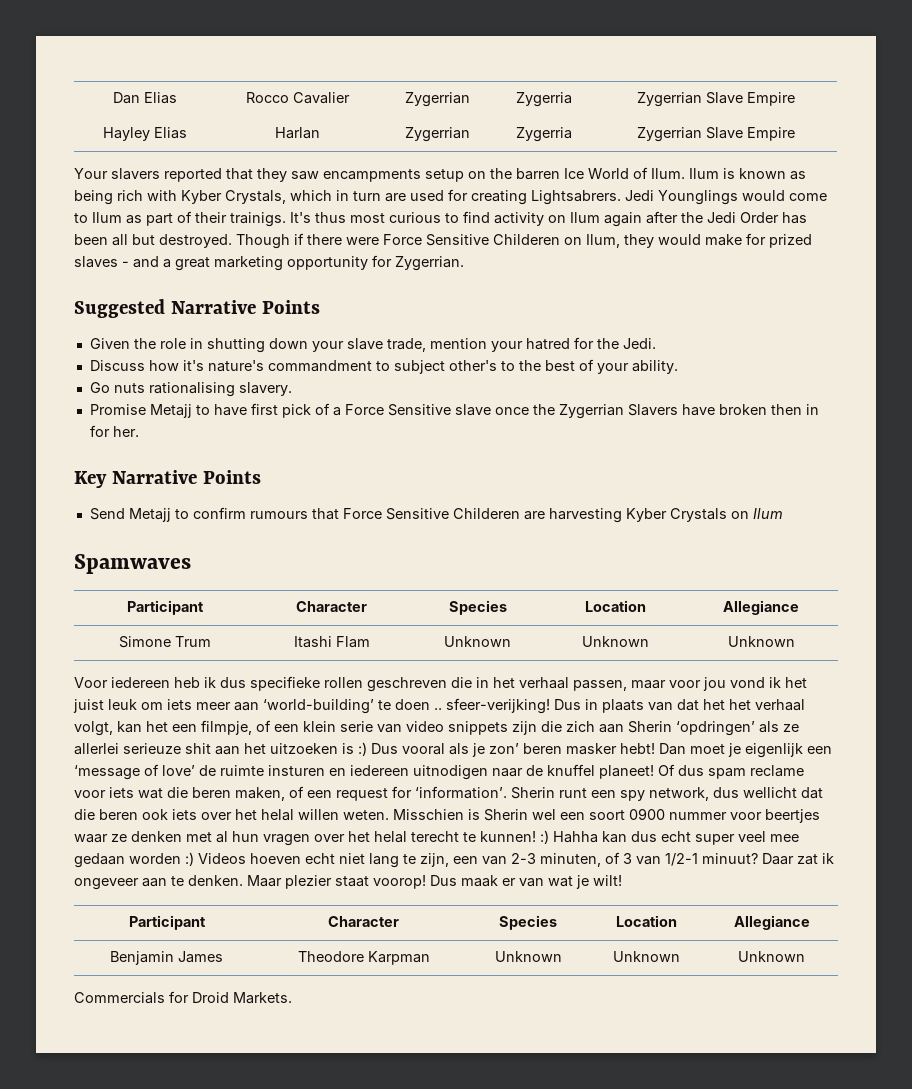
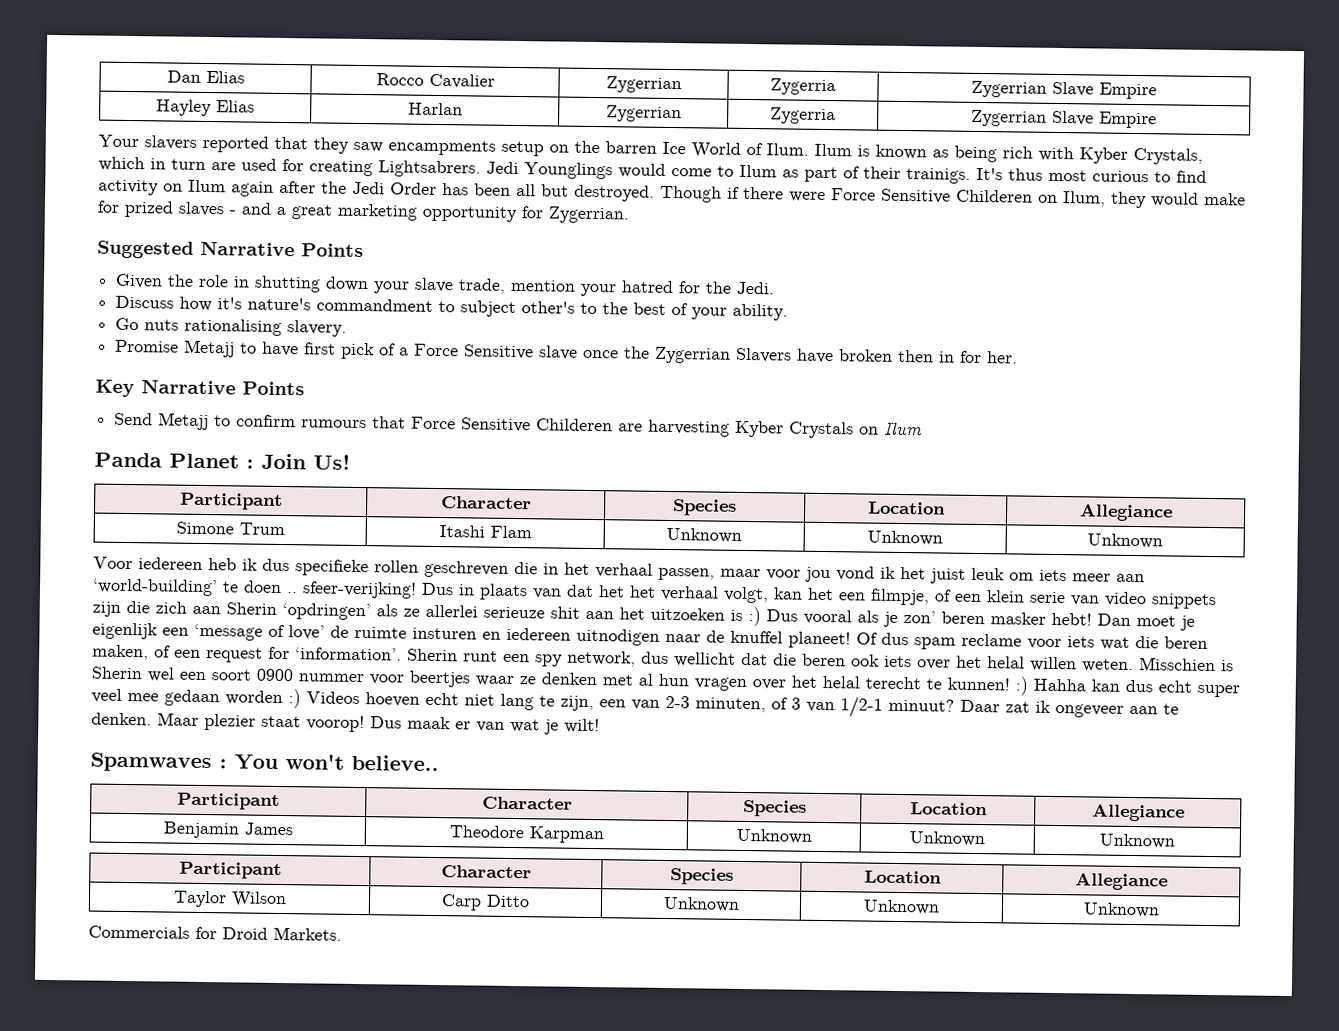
- Spamwaves
+ Panda Planet : Join Us!
+ Spamwaves : You won't believe..
  Benjamin James | Theodore Karpman | Unknown | Unknown | Unknown
+ Participant | Character | Species | Location | Allegiance
+ Taylor Wilson | Carp Ditto | Unknown | Unknown | Unknown

